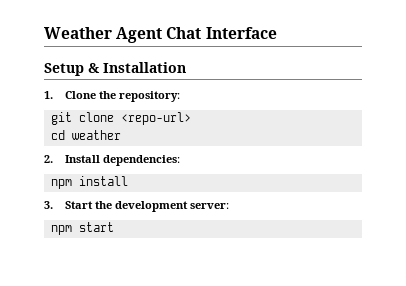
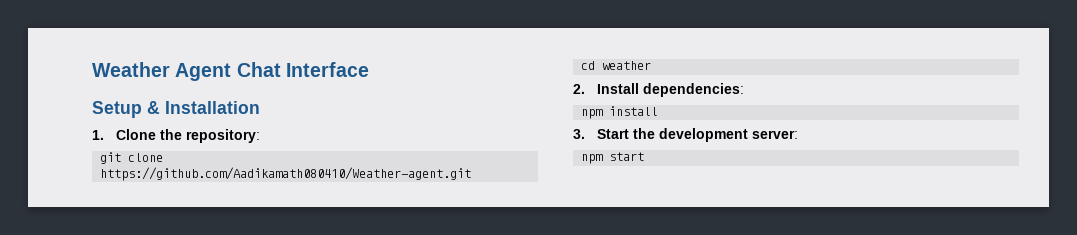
- git clone <repo-url>
+ git clone https://github.com/Aadikamath080410/Weather-agent.git

